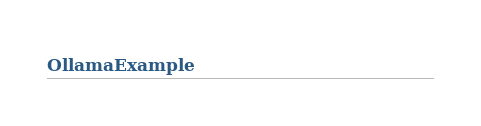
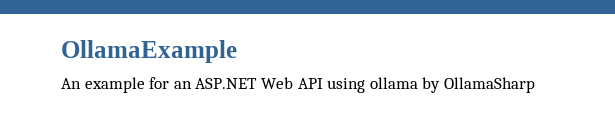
+ An example for an ASP.NET Web API using ollama by OllamaSharp

